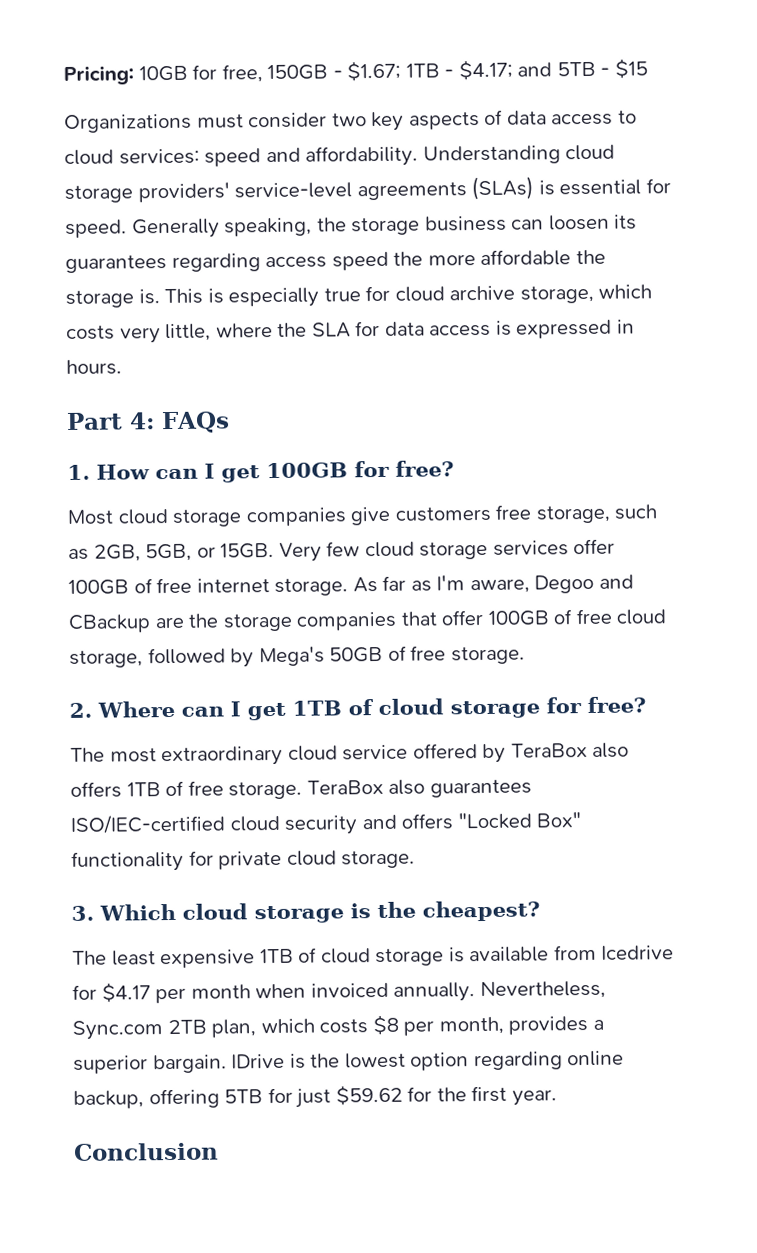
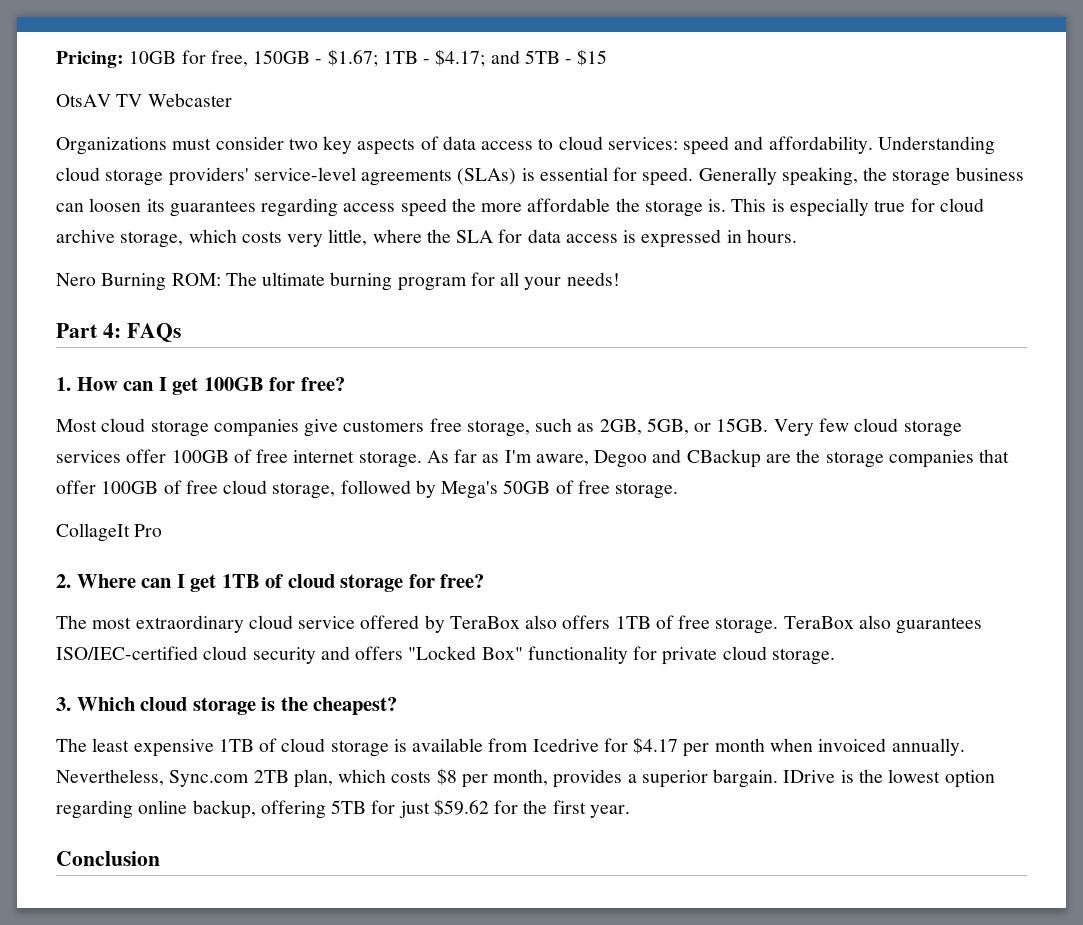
+ OtsAV TV Webcaster
+ Nero Burning ROM: The ultimate burning program for all your needs!
+ CollageIt Pro

